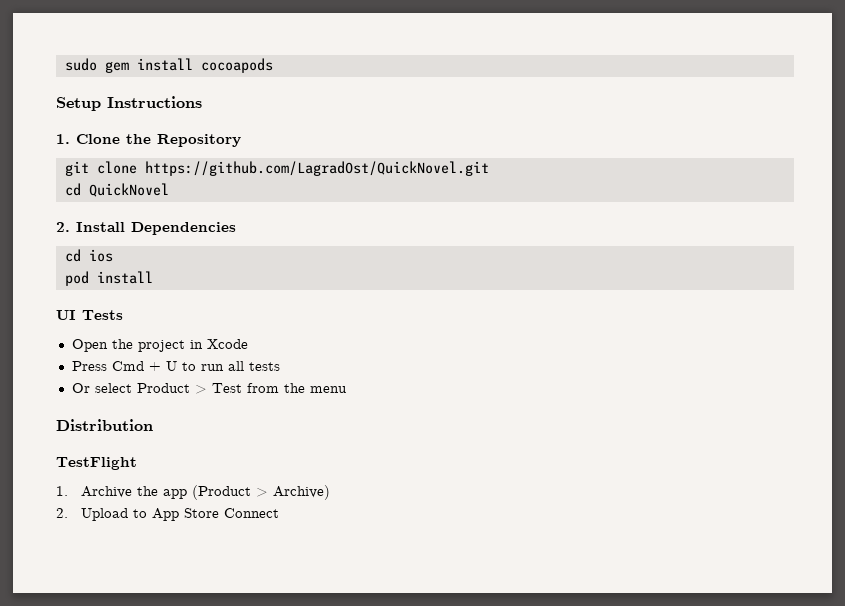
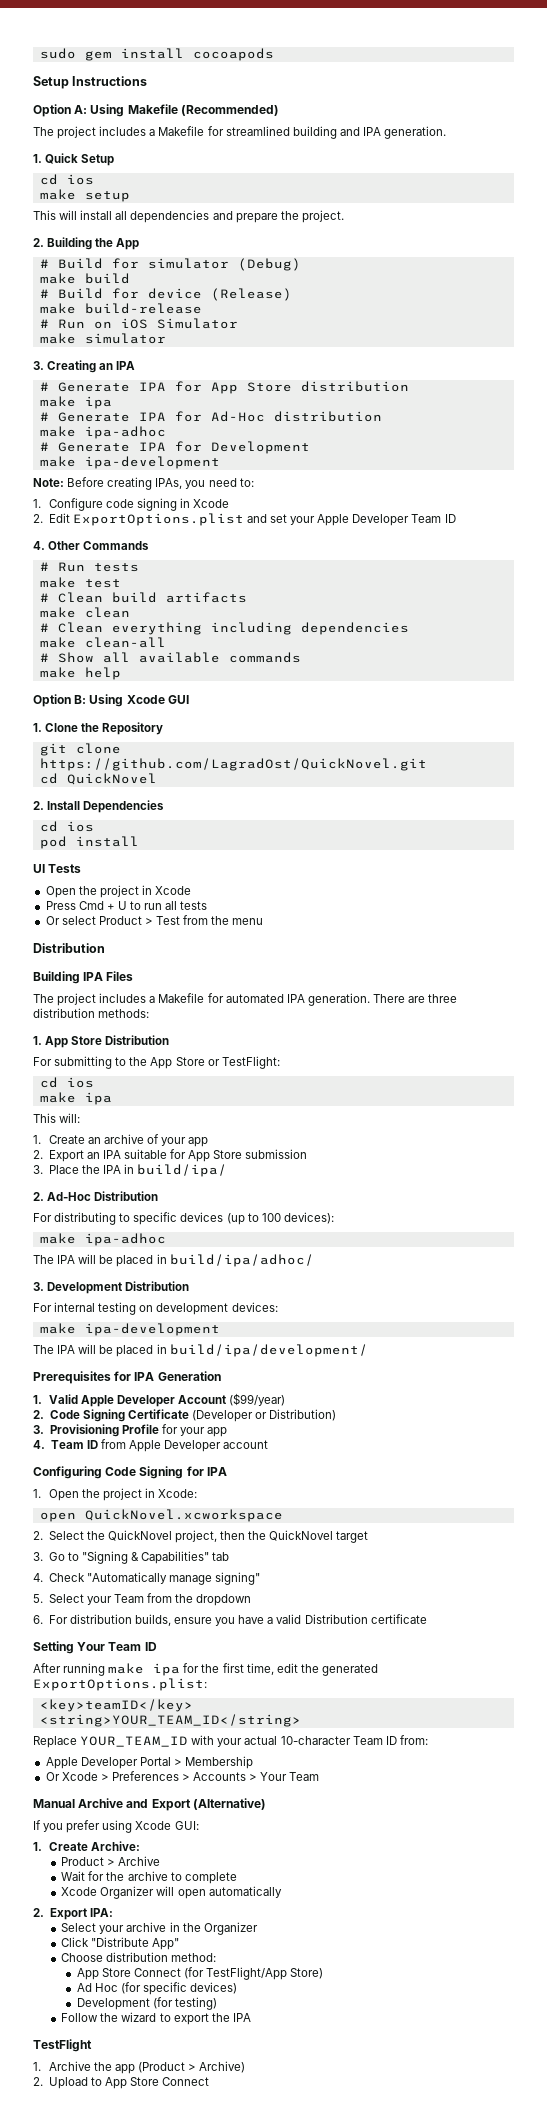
+ Option A: Using Makefile (Recommended)
+ The project includes a Makefile for streamlined building and IPA generation.
+ 1. Quick Setup
+ cd ios
+ make setup
+ This will install all dependencies and prepare the project.
+ 2. Building the App
+ # Build for simulator (Debug)
+ make build
+ # Build for device (Release)
+ make build-release
+ # Run on iOS Simulator
+ make simulator
+ 3. Creating an IPA
+ # Generate IPA for App Store distribution
+ make ipa
+ # Generate IPA for Ad-Hoc distribution
+ make ipa-adhoc
+ # Generate IPA for Development
+ make ipa-development
+ Note: Before creating IPAs, you need to:
+ 1. Configure code signing in Xcode
+ 2. Edit ExportOptions.plist and set your Apple Developer Team ID
+ 4. Other Commands
+ # Run tests
+ make test
+ # Clean build artifacts
+ make clean
+ # Clean everything including dependencies
+ make clean-all
+ # Show all available commands
+ make help
+ Option B: Using Xcode GUI
+ Building IPA Files
+ The project includes a Makefile for automated IPA generation. There are three distribution methods:
+ 1. App Store Distribution
+ For submitting to the App Store or TestFlight:
+ cd ios
+ make ipa
+ This will:
+ 1. Create an archive of your app
+ 2. Export an IPA suitable for App Store submission
+ 3. Place the IPA in build/ipa/
+ 2. Ad-Hoc Distribution
+ For distributing to specific devices (up to 100 devices):
+ make ipa-adhoc
+ The IPA will be placed in build/ipa/adhoc/
+ 3. Development Distribution
+ For internal testing on development devices:
+ make ipa-development
+ The IPA will be placed in build/ipa/development/
+ Prerequisites for IPA Generation
+ 1. Valid Apple Developer Account ($99/year)
+ 2. Code Signing Certificate (Developer or Distribution)
+ 3. Provisioning Profile for your app
+ 4. Team ID from Apple Developer account
+ Configuring Code Signing for IPA
+ 1. Open the project in Xcode:
+ open QuickNovel.xcworkspace
+ 2. Select the QuickNovel project, then the QuickNovel target
+ 3. Go to "Signing & Capabilities" tab
+ 4. Check "Automatically manage signing"
+ 5. Select your Team from the dropdown
+ 6. For distribution builds, ensure you have a valid Distribution certificate
+ Setting Your Team ID
+ After running make ipa for the first time, edit the generated ExportOptions.plist:
+ <key>teamID</key>
+ <string>YOUR_TEAM_ID</string>
+ Replace YOUR_TEAM_ID with your actual 10-character Team ID from:
+ Apple Developer Portal > Membership
+ Or Xcode > Preferences > Accounts > Your Team
+ Manual Archive and Export (Alternative)
+ If you prefer using Xcode GUI:
+ 1. Create Archive:
+ Product > Archive
+ Wait for the archive to complete
+ Xcode Organizer will open automatically
+ 2. Export IPA:
+ Select your archive in the Organizer
+ Click "Distribute App"
+ Choose distribution method:
+ App Store Connect (for TestFlight/App Store)
+ Ad Hoc (for specific devices)
+ Development (for testing)
+ Follow the wizard to export the IPA

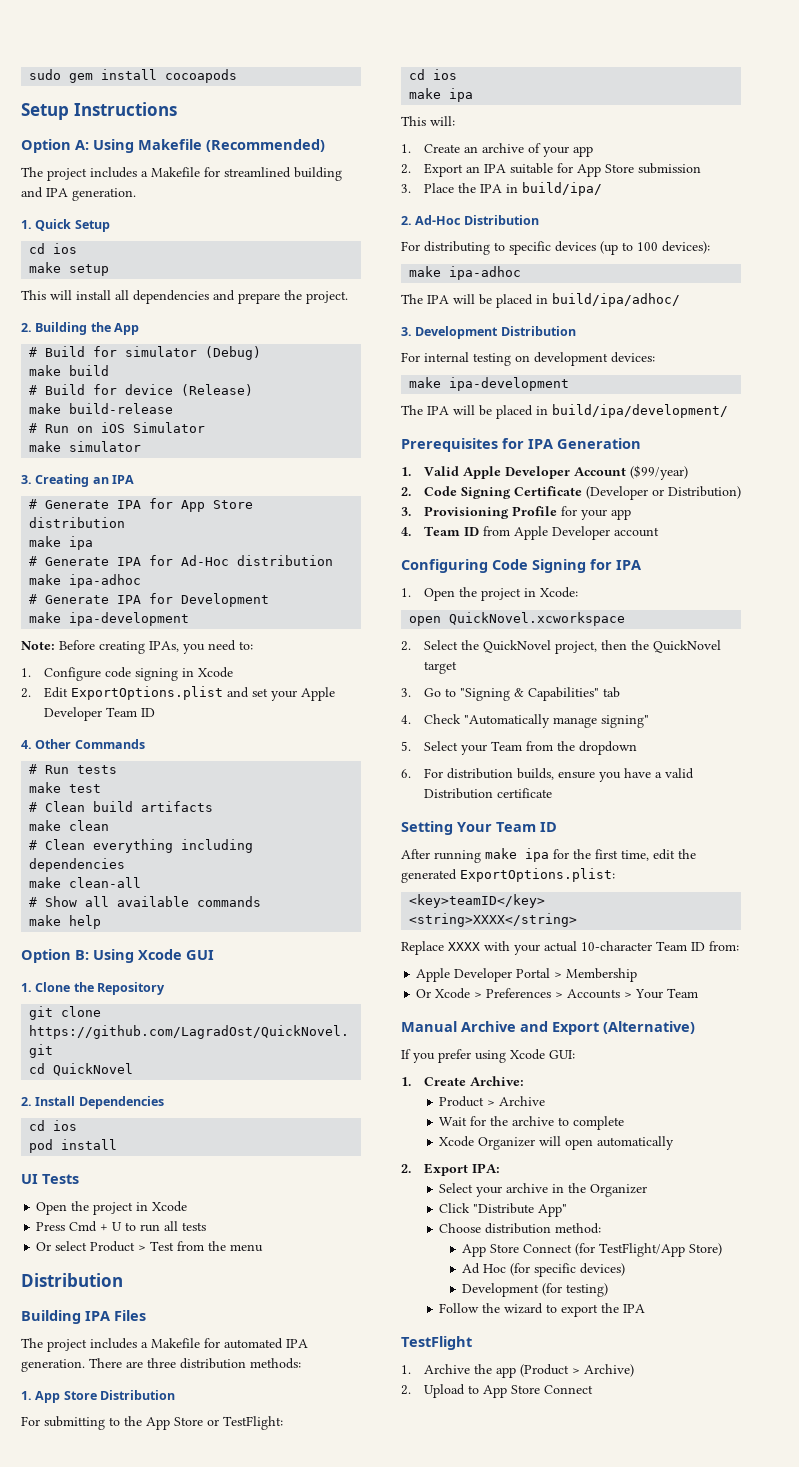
- <string>YOUR_TEAM_ID</string>
+ <string>XXXX</string>
- Replace YOUR_TEAM_ID with your actual 10-character Team ID from:
+ Replace XXXX with your actual 10-character Team ID from:

